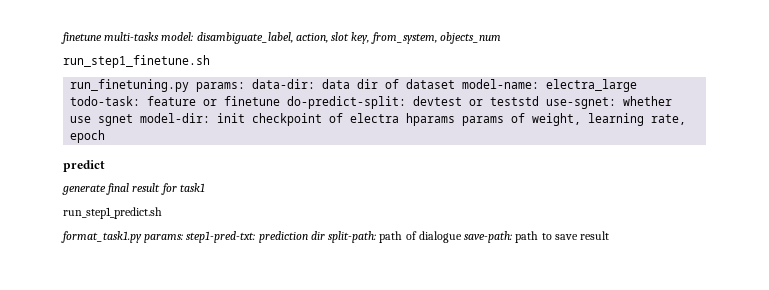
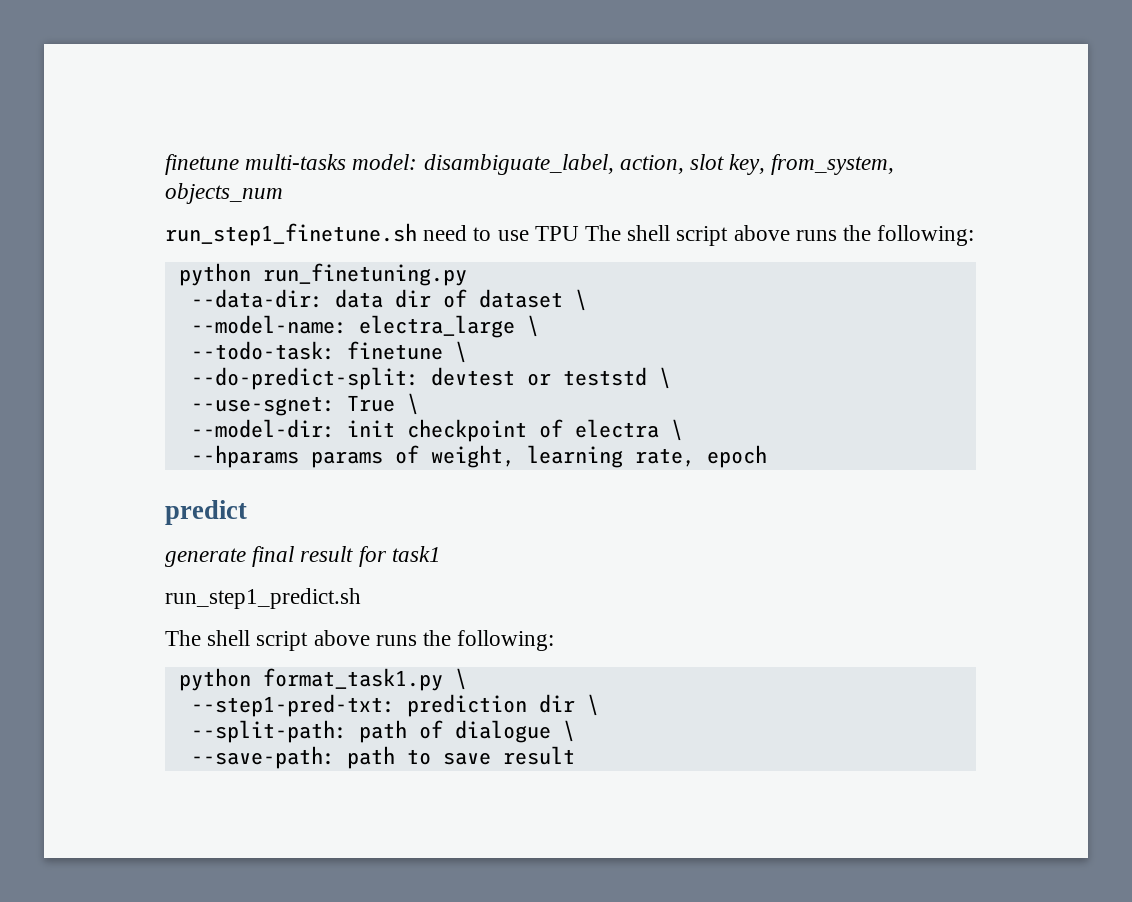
- run_step1_finetune.sh
- run_finetuning.py params: data-dir: data dir of dataset model-name: electra_large todo-task: feature or finetune do-predict-split: devtest or teststd use-sgnet: whether use sgnet model-dir: init checkpoint of electra hparams params of weight, learning rate, epoch
+ run_step1_finetune.sh need to use TPU The shell script above runs the following:
+ python run_finetuning.py
+ --data-dir: data dir of dataset \
+ --model-name: electra_large \
+ --todo-task: finetune \
+ --do-predict-split: devtest or teststd \
+ --use-sgnet: True \
+ --model-dir: init checkpoint of electra \
+ --hparams params of weight, learning rate, epoch
  run_step1_predict.sh
- format_task1.py params: step1-pred-txt: prediction dir split-path: path of dialogue save-path: path to save result
+ The shell script above runs the following:
+ python format_task1.py \
+ --step1-pred-txt: prediction dir \
+ --split-path: path of dialogue \
+ --save-path: path to save result

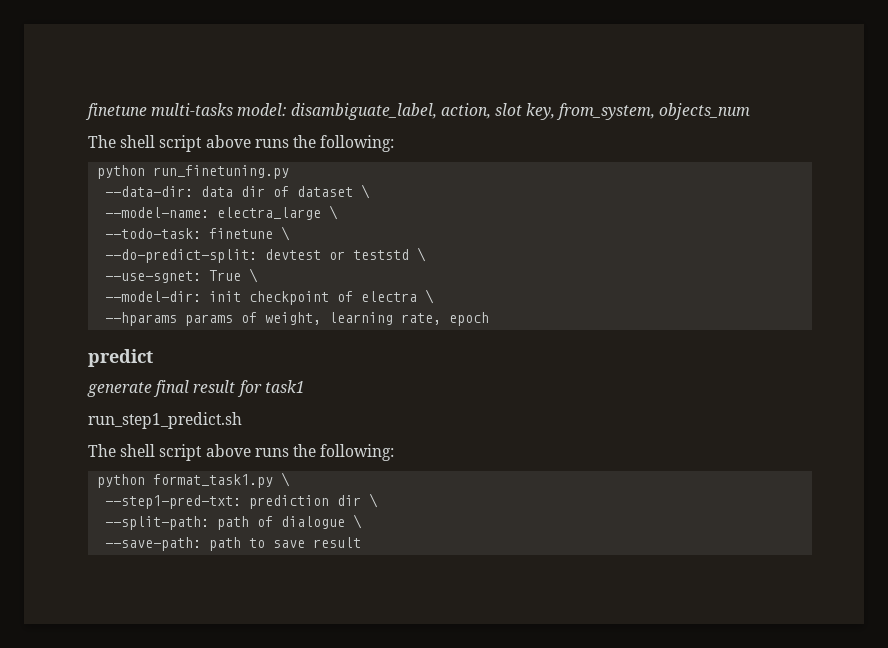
  finetune multi-tasks model: disambiguate_label, action, slot key, from_system, objects_num
- run_step1_finetune.sh need to use TPU The shell script above runs the following:
+ The shell script above runs the following:

